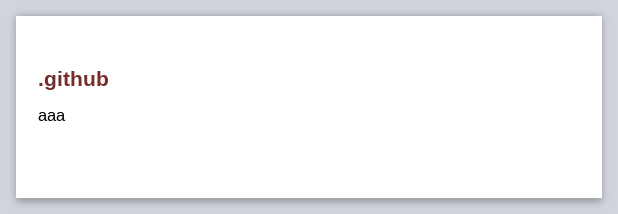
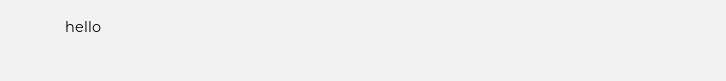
- .github
- aaa
+ hello

